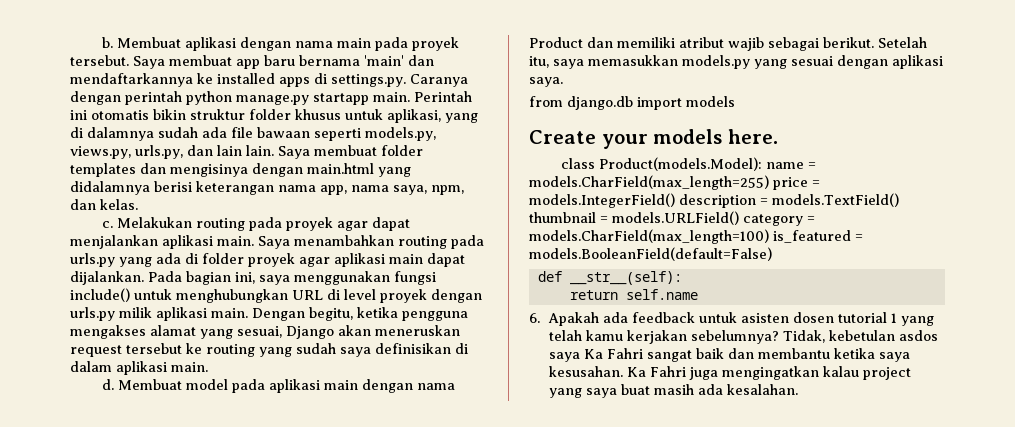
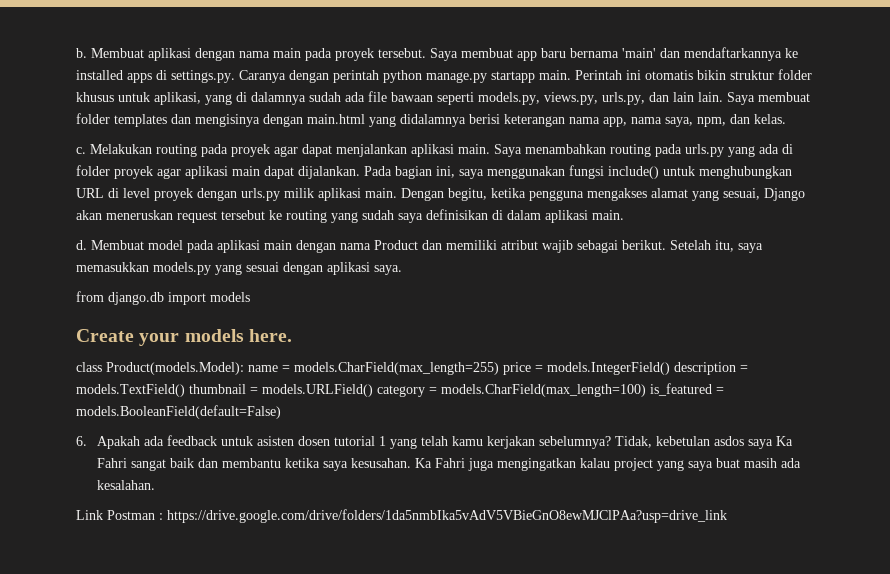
- def __str__(self):
- return self.name
+ Link Postman : https://drive.google.com/drive/folders/1da5nmbIka5vAdV5VBieGnO8ewMJClPAa?usp=drive_link

